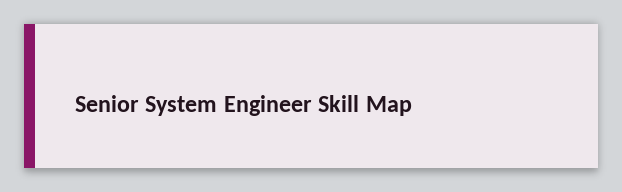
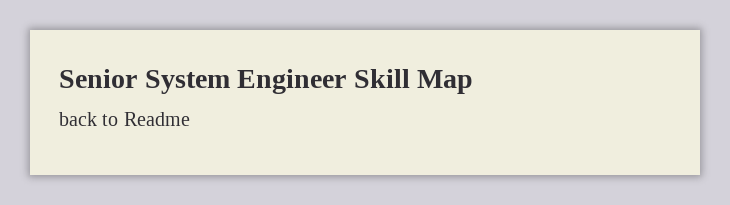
+ back to Readme

